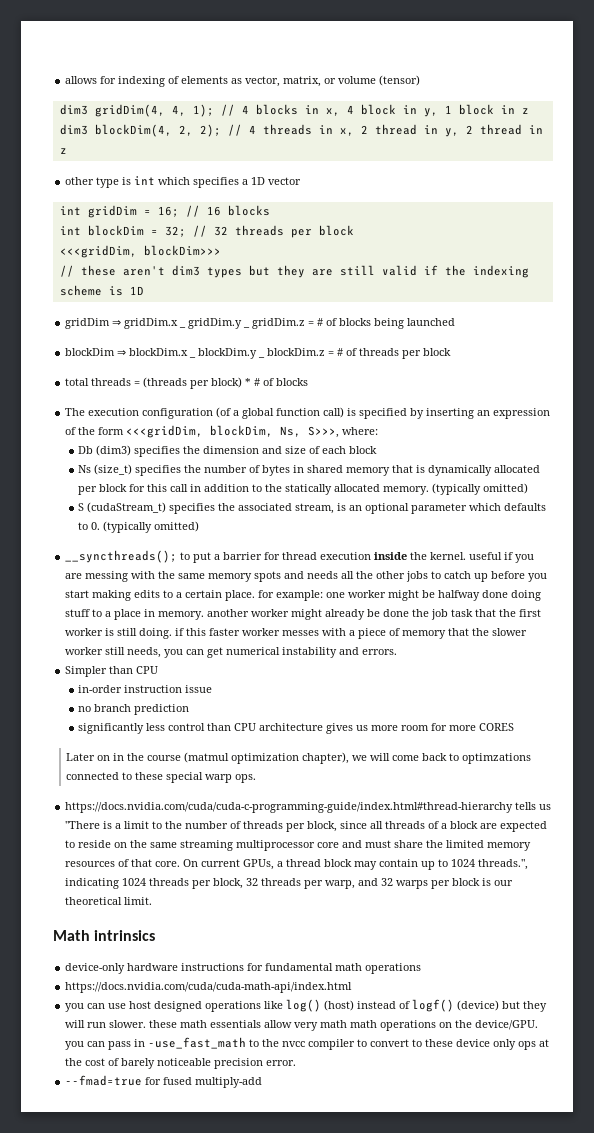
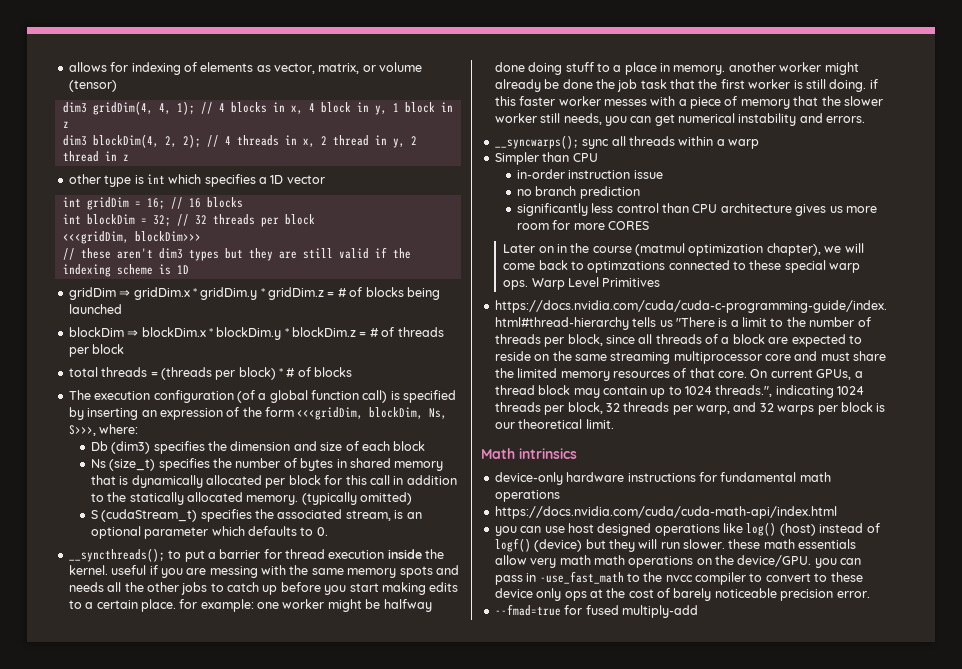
- gridDim ⇒ gridDim.x _ gridDim.y _ gridDim.z = # of blocks being launched
+ gridDim ⇒ gridDim.x * gridDim.y * gridDim.z = # of blocks being launched
- blockDim ⇒ blockDim.x _ blockDim.y _ blockDim.z = # of threads per block
+ blockDim ⇒ blockDim.x * blockDim.y * blockDim.z = # of threads per block
- S (cudaStream_t) specifies the associated stream, is an optional parameter which defaults to 0. (typically omitted)
+ S (cudaStream_t) specifies the associated stream, is an optional parameter which defaults to 0.
+ __syncwarps(); sync all threads within a warp
+ Warp Level Primitives

